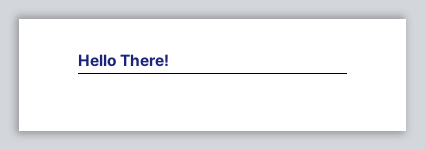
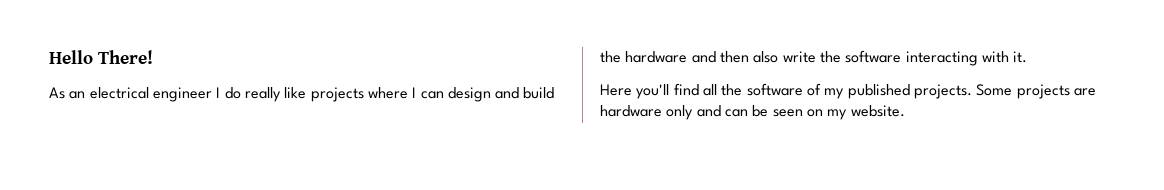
+ As an electrical engineer I do really like projects where I can design and build the hardware and then also write the software interacting with it.
+ Here you'll find all the software of my published projects. Some projects are hardware only and can be seen on my website.

